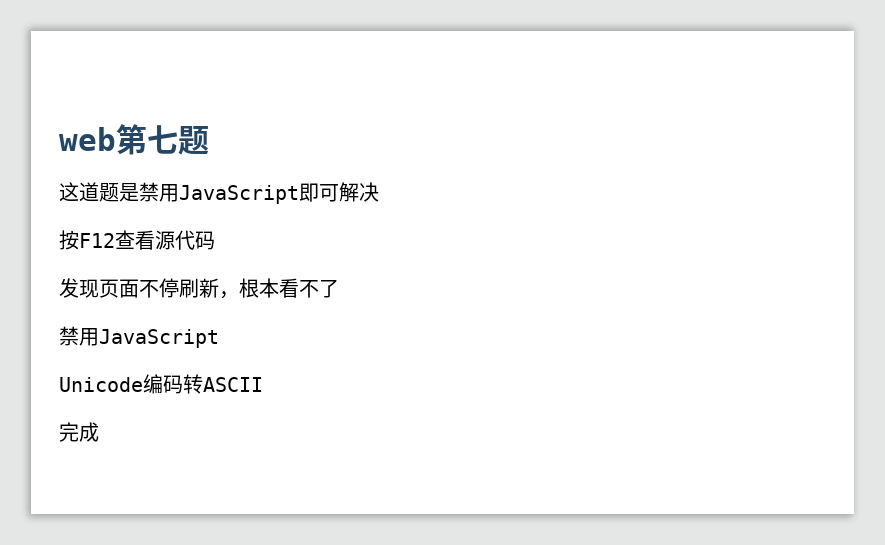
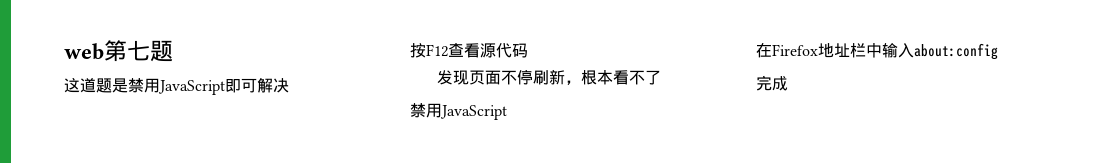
- Unicode编码转ASCII
+ 在Firefox地址栏中输入about:config

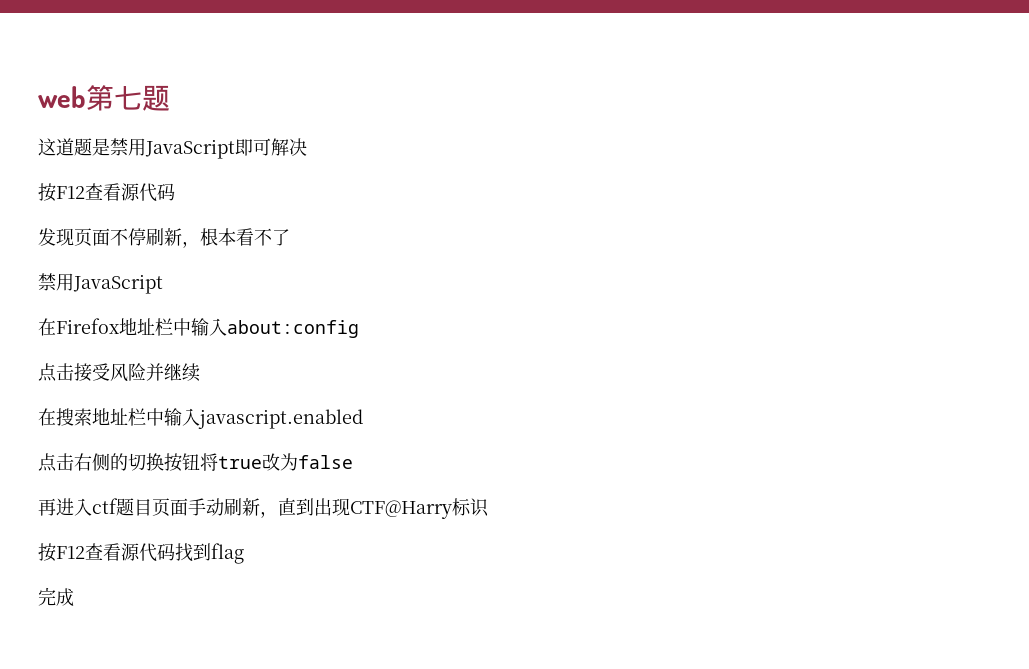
+ 点击接受风险并继续
+ 在搜索地址栏中输入javascript.enabled
+ 点击右侧的切换按钮将true改为false
+ 再进入ctf题目页面手动刷新，直到出现CTF@Harry标识
+ 按F12查看源代码找到flag

